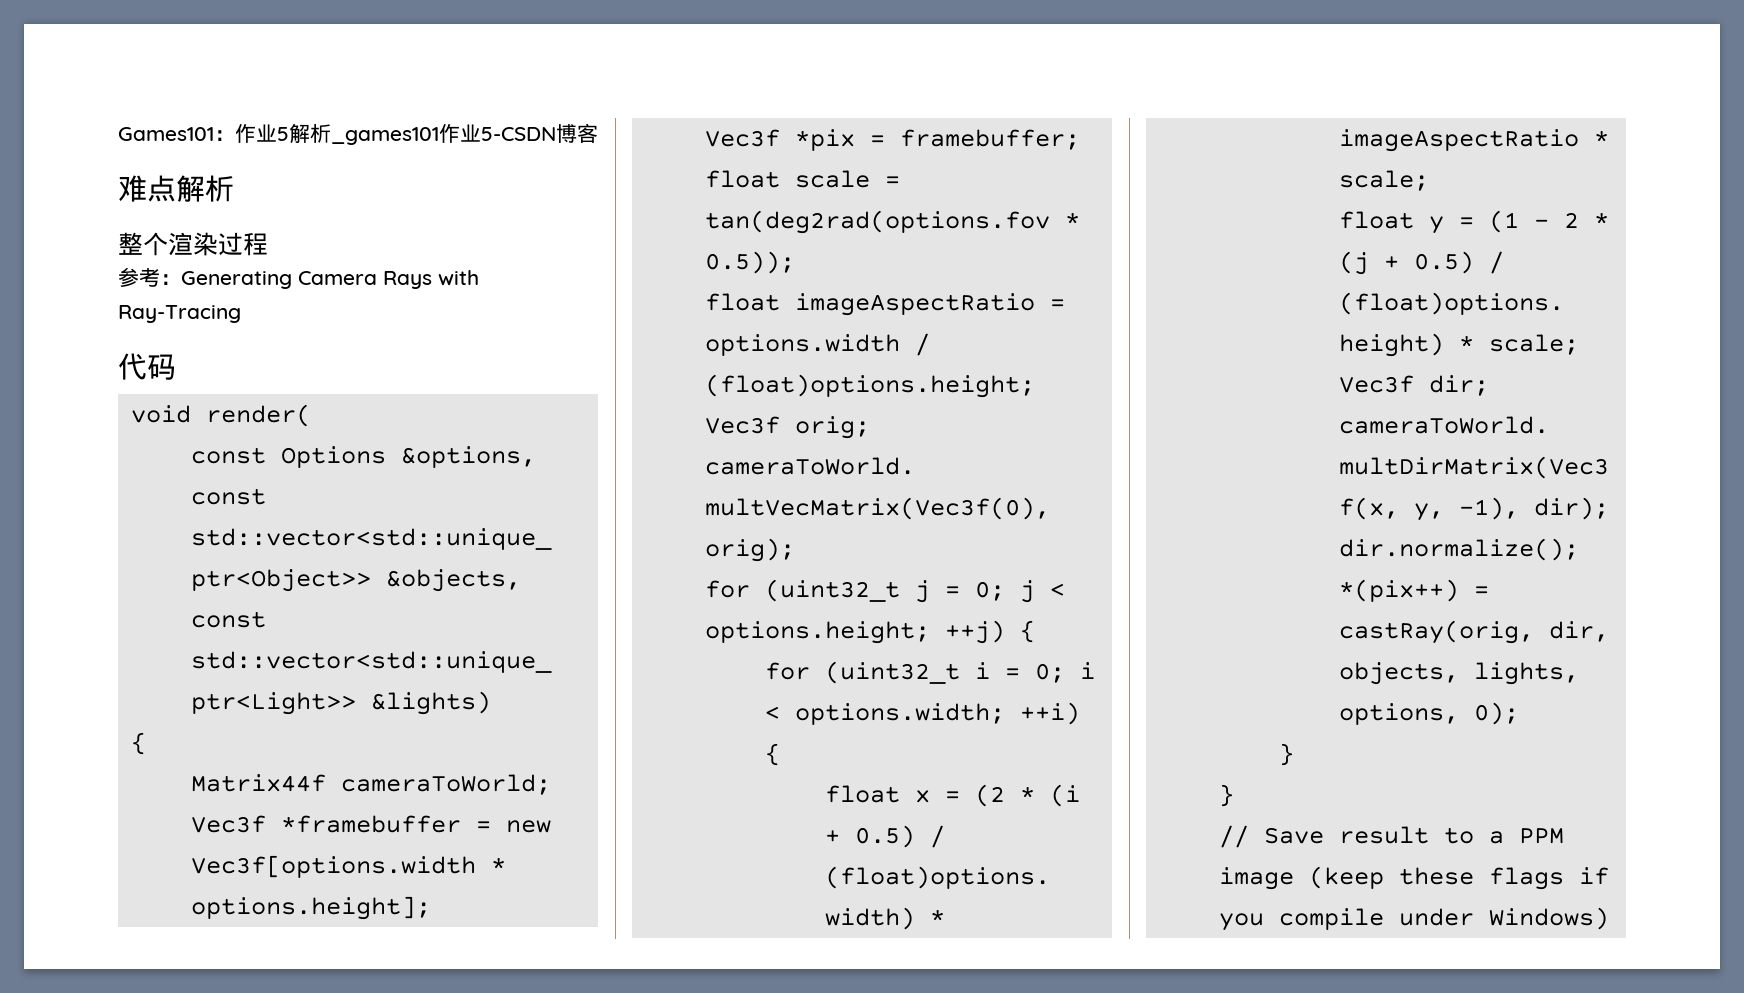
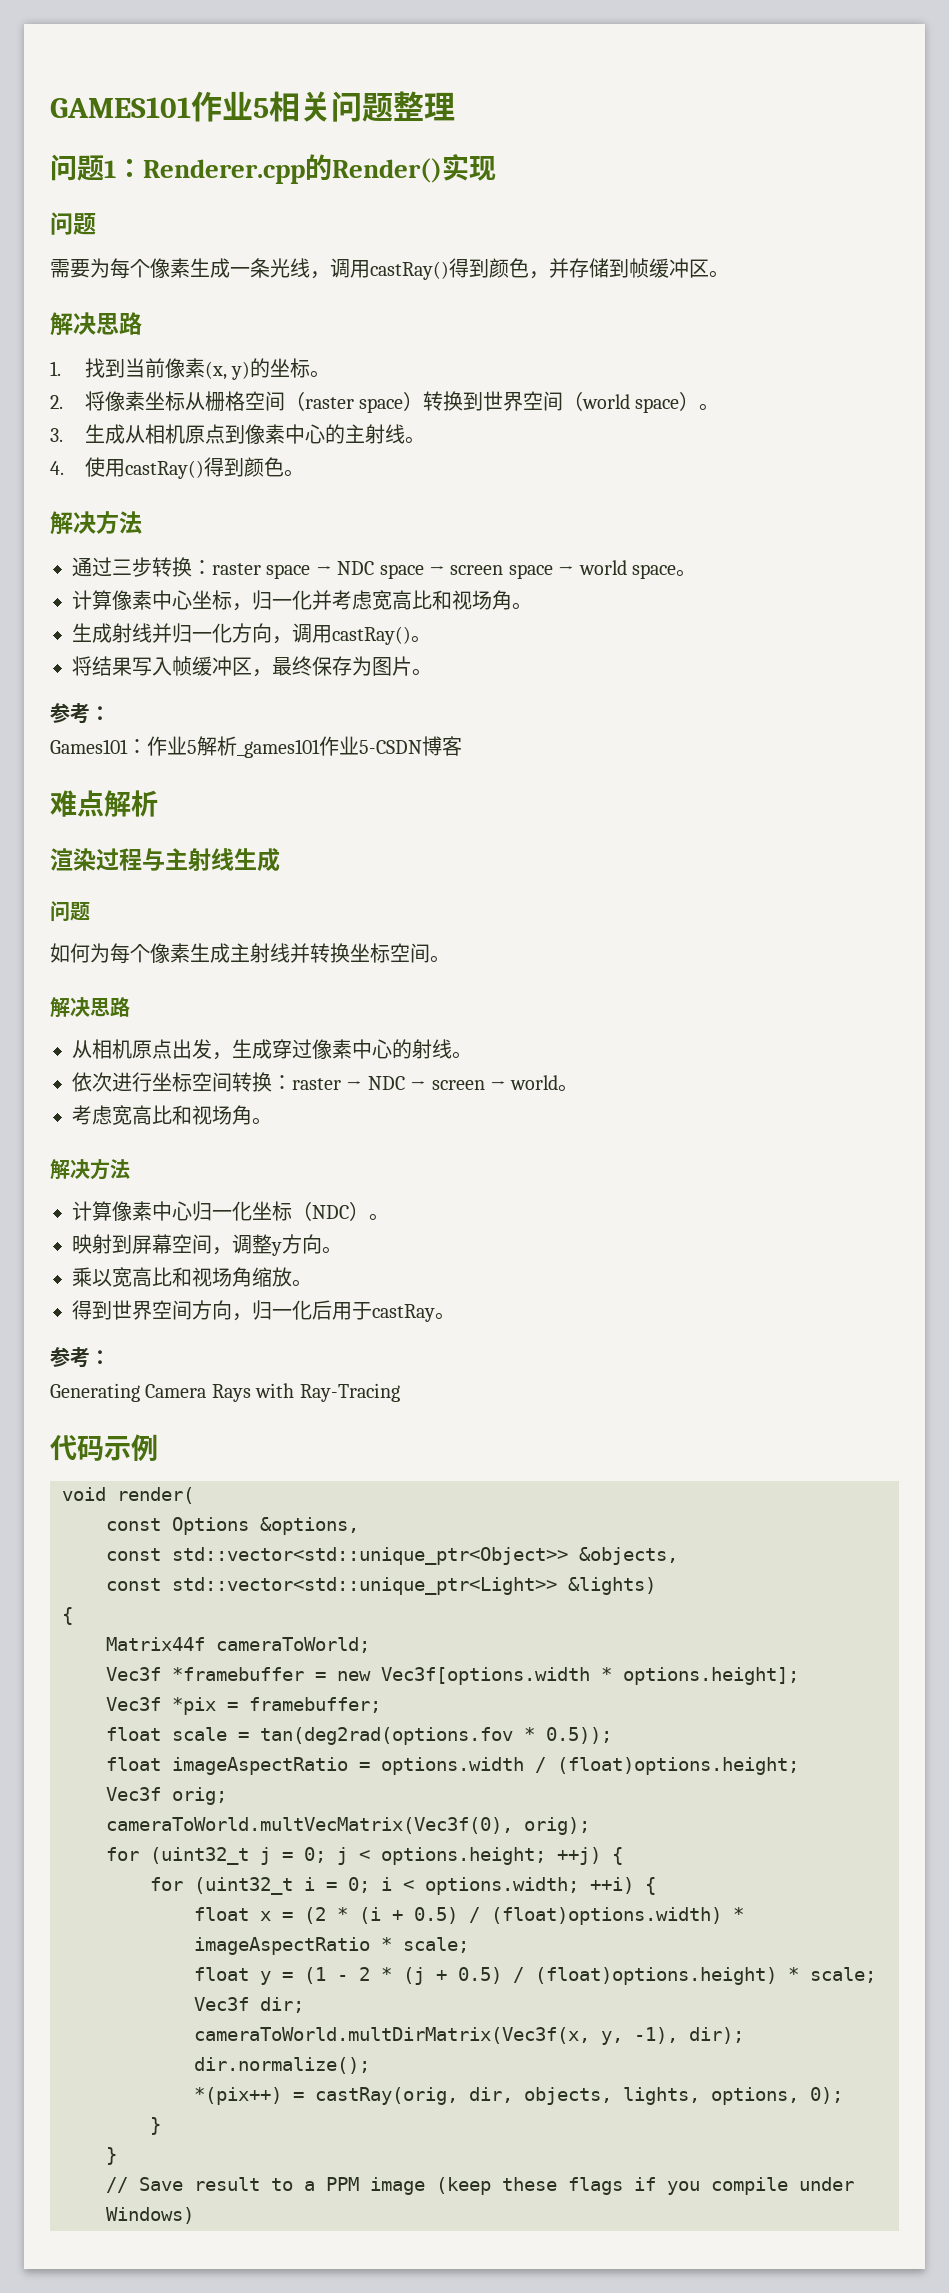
+ GAMES101作业5相关问题整理
+ 问题1：Renderer.cpp的Render()实现
+ 问题
+ 需要为每个像素生成一条光线，调用castRay()得到颜色，并存储到帧缓冲区。
+ 解决思路
+ 1.找到当前像素(x, y)的坐标。
+ 2.将像素坐标从栅格空间（raster space）转换到世界空间（world space）。
+ 3.生成从相机原点到像素中心的主射线。
+ 4.使用castRay()得到颜色。
+ 解决方法
+ 通过三步转换：raster space → NDC space → screen space → world space。
+ 计算像素中心坐标，归一化并考虑宽高比和视场角。
+ 生成射线并归一化方向，调用castRay()。
+ 将结果写入帧缓冲区，最终保存为图片。
+ 参考：
- 整个渲染过程
- 参考：Generating Camera Rays with Ray-Tracing
+ 渲染过程与主射线生成
+ 问题
+ 如何为每个像素生成主射线并转换坐标空间。
+ 解决思路
+ 从相机原点出发，生成穿过像素中心的射线。
+ 依次进行坐标空间转换：raster → NDC → screen → world。
+ 考虑宽高比和视场角。
+ 解决方法
+ 计算像素中心归一化坐标（NDC）。
+ 映射到屏幕空间，调整y方向。
+ 乘以宽高比和视场角缩放。
+ 得到世界空间方向，归一化后用于castRay。
+ 参考：
+ Generating Camera Rays with Ray-Tracing
- 代码
+ 代码示例

